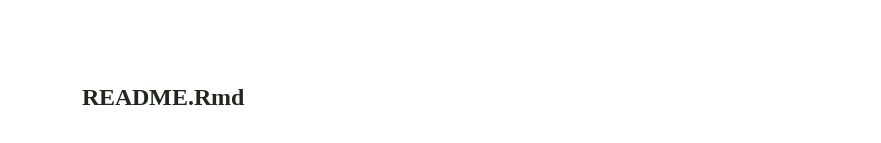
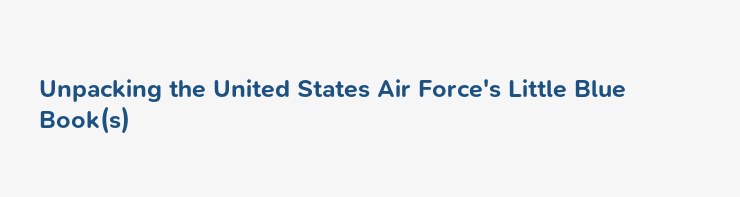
- README.Rmd
+ Unpacking the United States Air Force's Little Blue Book(s)

